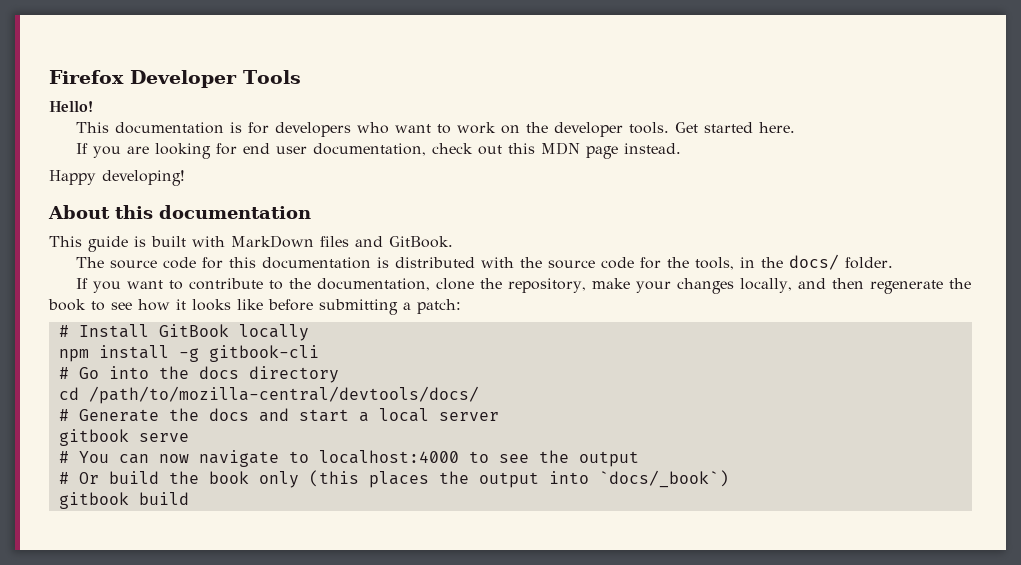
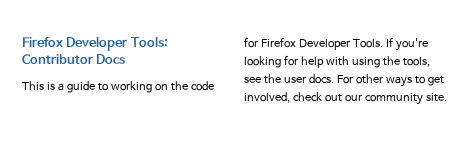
- Firefox Developer Tools
- Hello!
- This documentation is for developers who want to work on the developer tools. Get started here.
- If you are looking for end user documentation, check out this MDN page instead.
- Happy developing!
- About this documentation
- This guide is built with MarkDown files and GitBook.
- The source code for this documentation is distributed with the source code for the tools, in the docs/ folder.
- If you want to contribute to the documentation, clone the repository, make your changes locally, and then regenerate the book to see how it looks like before submitting a patch:
- # Install GitBook locally
- npm install -g gitbook-cli
- # Go into the docs directory
- cd /path/to/mozilla-central/devtools/docs/
- # Generate the docs and start a local server
- gitbook serve
- # You can now navigate to localhost:4000 to see the output
- # Or build the book only (this places the output into `docs/_book`)
- gitbook build
+ Firefox Developer Tools: Contributor Docs
+ This is a guide to working on the code for Firefox Developer Tools. If you're looking for help with using the tools, see the user docs. For other ways to get involved, check out our community site.

